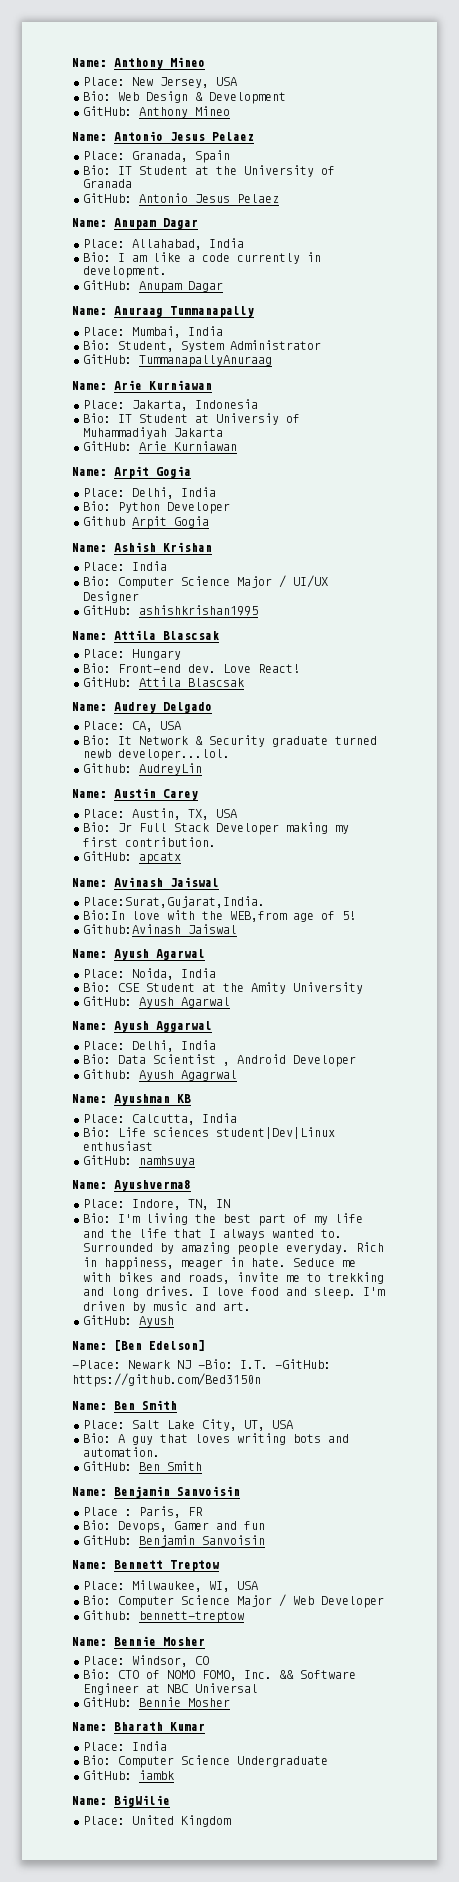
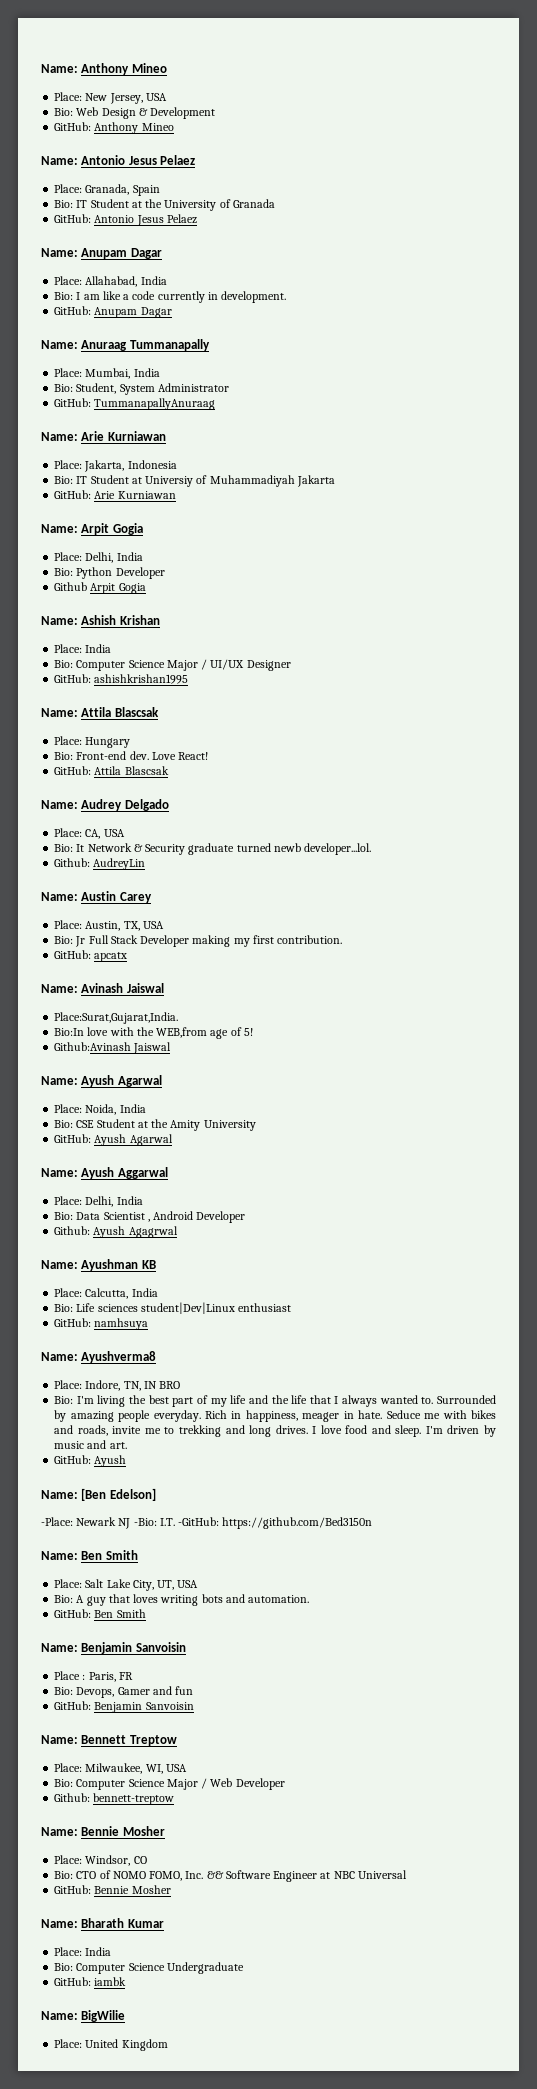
- Place: Indore, TN, IN
+ Place: Indore, TN, IN BRO

